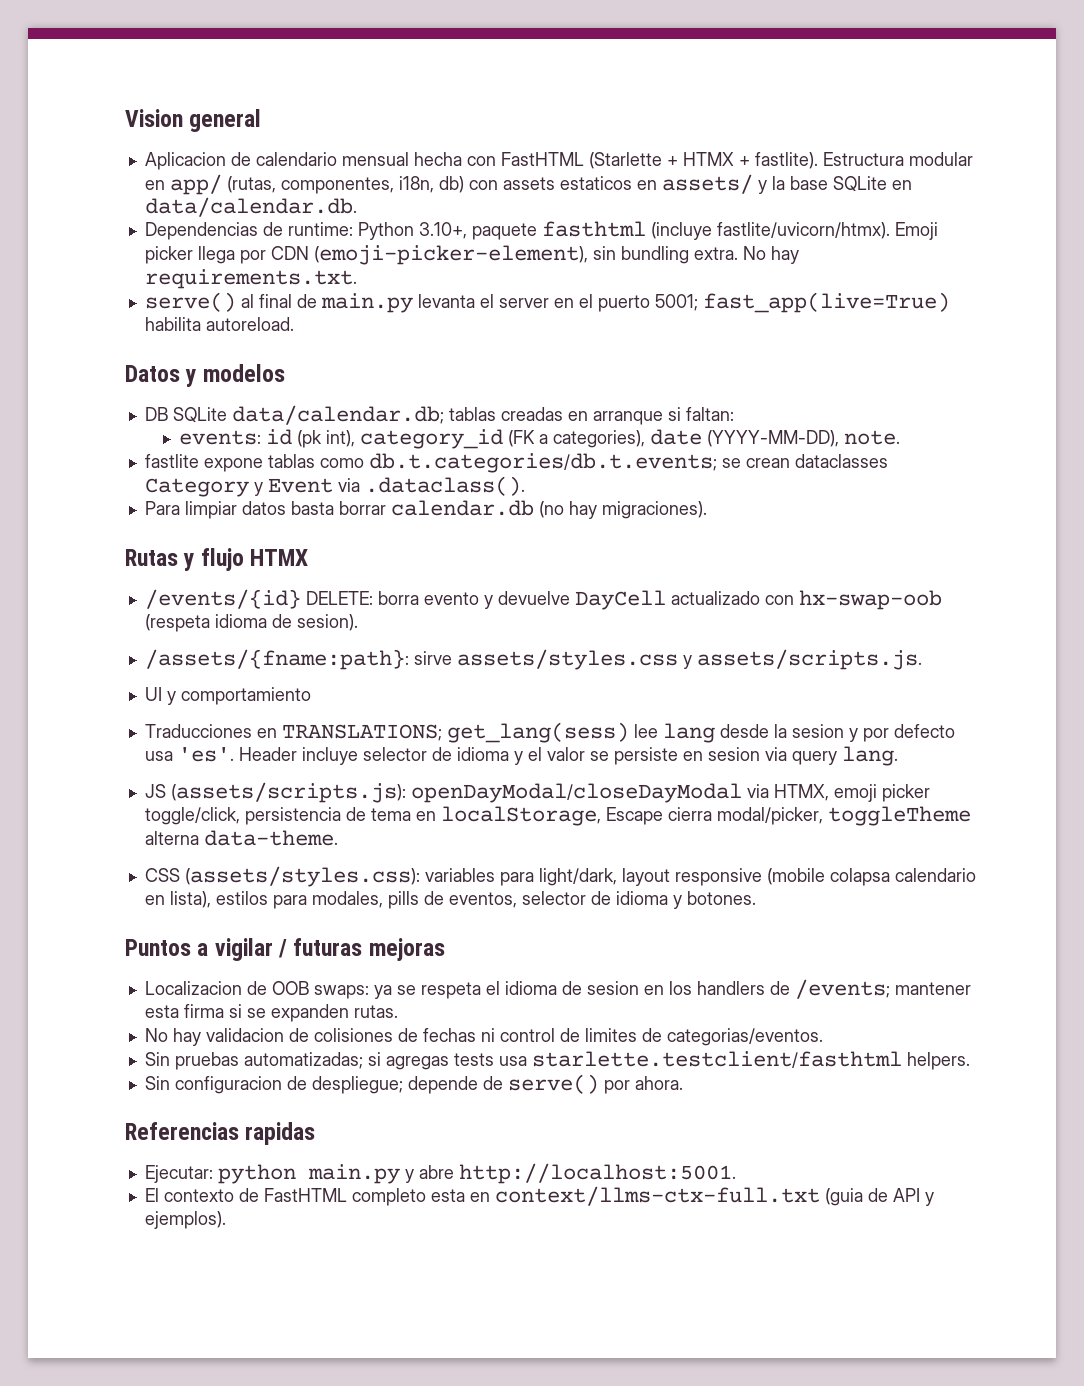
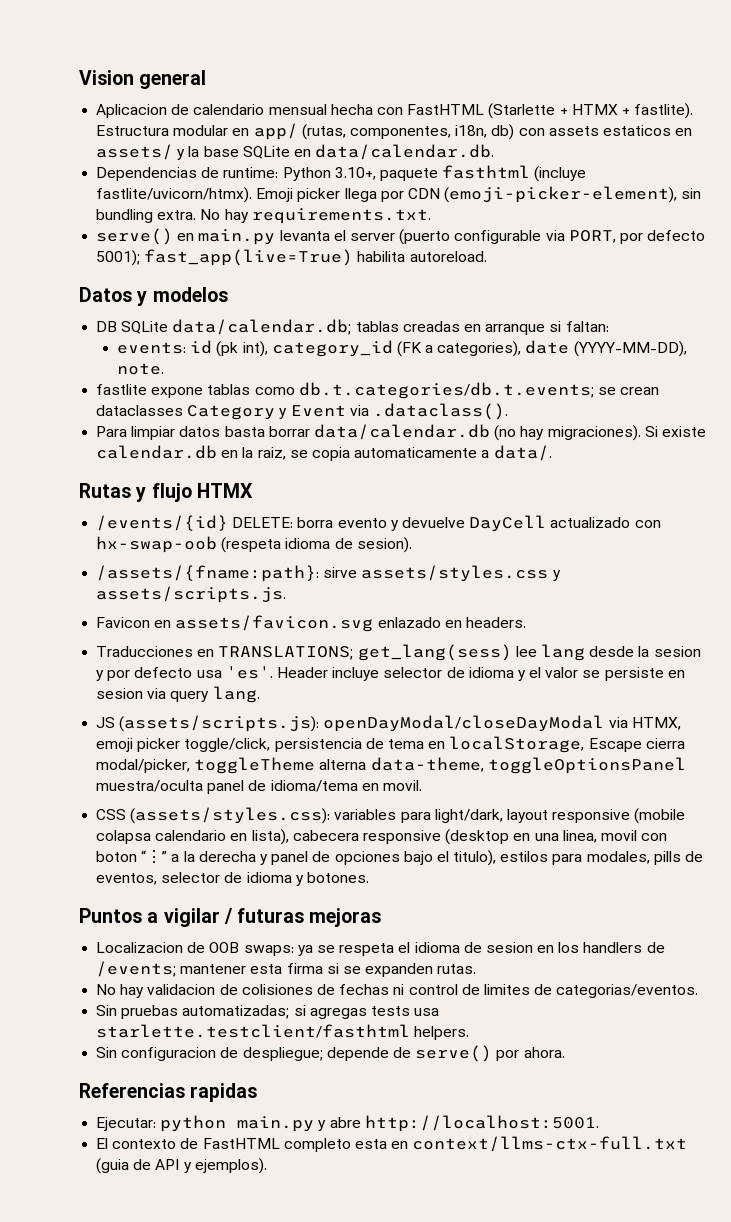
- serve() al final de main.py levanta el server en el puerto 5001; fast_app(live=True) habilita autoreload.
+ serve() en main.py levanta el server (puerto configurable via PORT, por defecto 5001); fast_app(live=True) habilita autoreload.
- Para limpiar datos basta borrar calendar.db (no hay migraciones).
+ Para limpiar datos basta borrar data/calendar.db (no hay migraciones). Si existe calendar.db en la raiz, se copia automaticamente a data/.
- UI y comportamiento
+ Favicon en assets/favicon.svg enlazado en headers.
- JS (assets/scripts.js): openDayModal/closeDayModal via HTMX, emoji picker toggle/click, persistencia de tema en localStorage, Escape cierra modal/picker, toggleTheme alterna data-theme.
+ JS (assets/scripts.js): openDayModal/closeDayModal via HTMX, emoji picker toggle/click, persistencia de tema en localStorage, Escape cierra modal/picker, toggleTheme alterna data-theme, toggleOptionsPanel muestra/oculta panel de idioma/tema en movil.
- CSS (assets/styles.css): variables para light/dark, layout responsive (mobile colapsa calendario en lista), estilos para modales, pills de eventos, selector de idioma y botones.
+ CSS (assets/styles.css): variables para light/dark, layout responsive (mobile colapsa calendario en lista), cabecera responsive (desktop en una linea, movil con boton “⋮” a la derecha y panel de opciones bajo el titulo), estilos para modales, pills de eventos, selector de idioma y botones.

